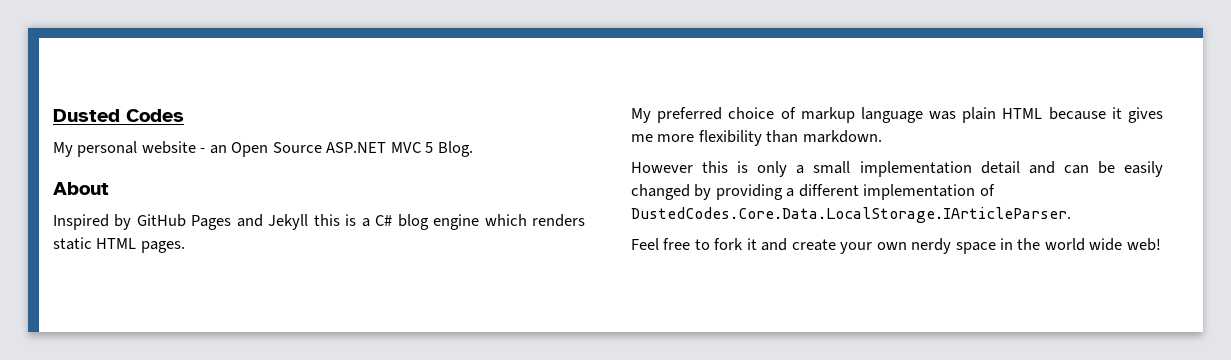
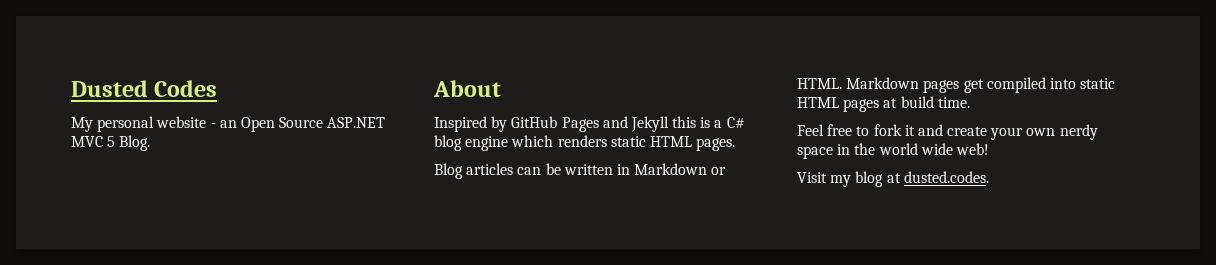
- My preferred choice of markup language was plain HTML because it gives me more flexibility than markdown.
- However this is only a small implementation detail and can be easily changed by providing a different implementation of DustedCodes.Core.Data.LocalStorage.IArticleParser.
+ Blog articles can be written in Markdown or HTML. Markdown pages get compiled into static HTML pages at build time.
+ Visit my blog at dusted.codes.

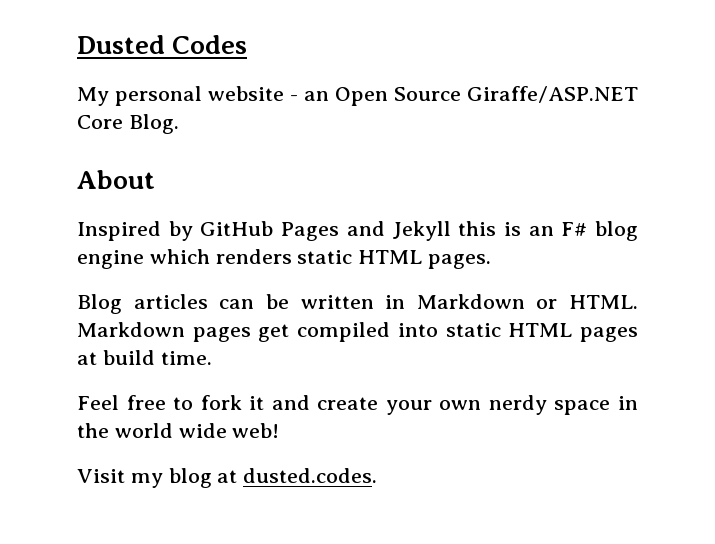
- My personal website - an Open Source ASP.NET MVC 5 Blog.
+ My personal website - an Open Source Giraffe/ASP.NET Core Blog.
- Inspired by GitHub Pages and Jekyll this is a C# blog engine which renders static HTML pages.
+ Inspired by GitHub Pages and Jekyll this is an F# blog engine which renders static HTML pages.

